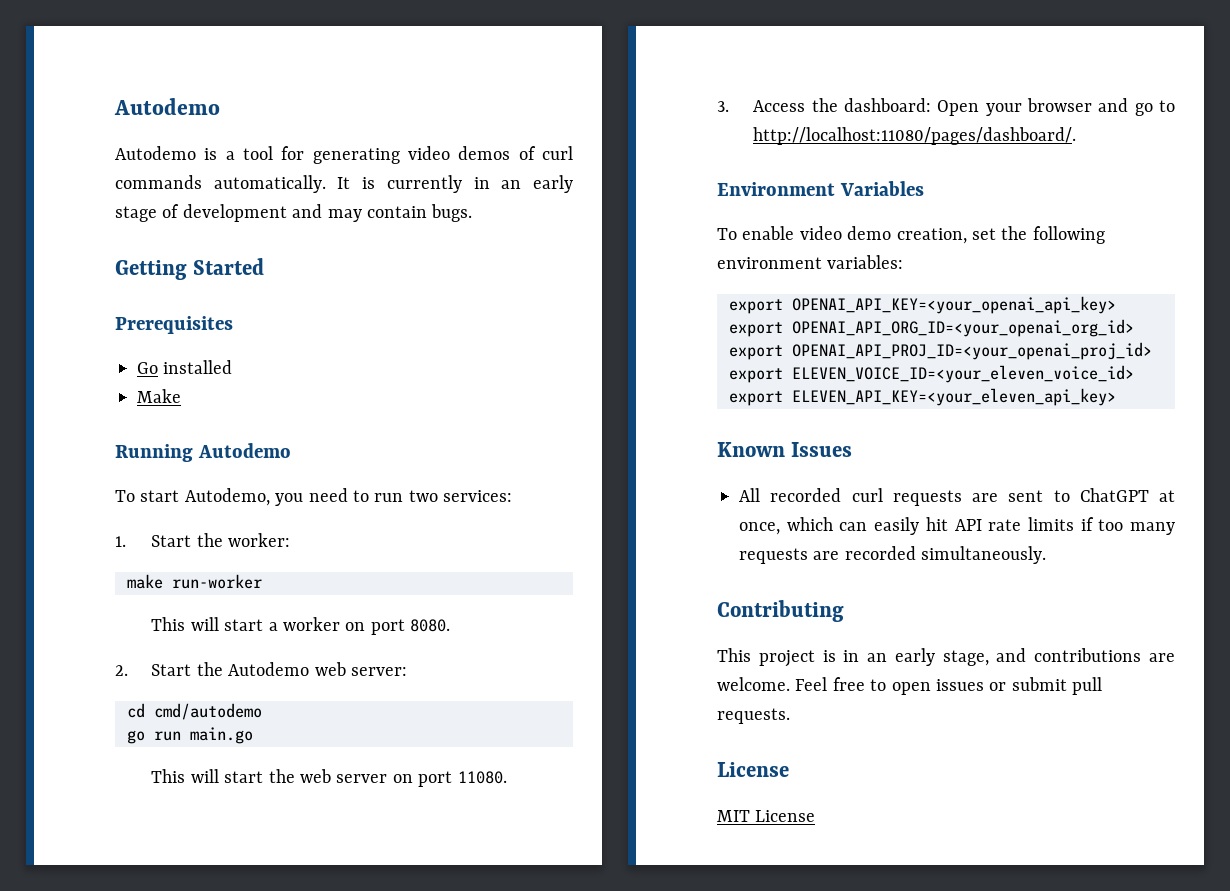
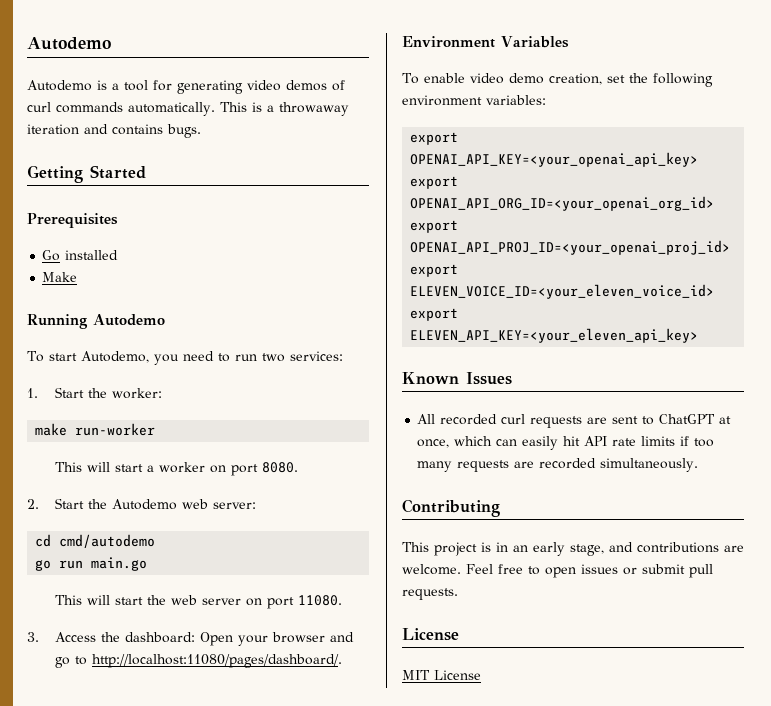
- It is currently in an early stage of development and may contain bugs.
+ This is a throwaway iteration and contains bugs.

